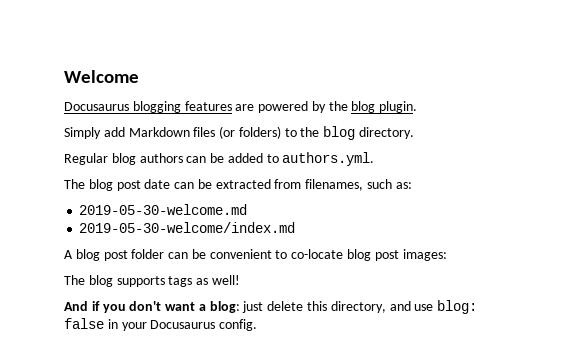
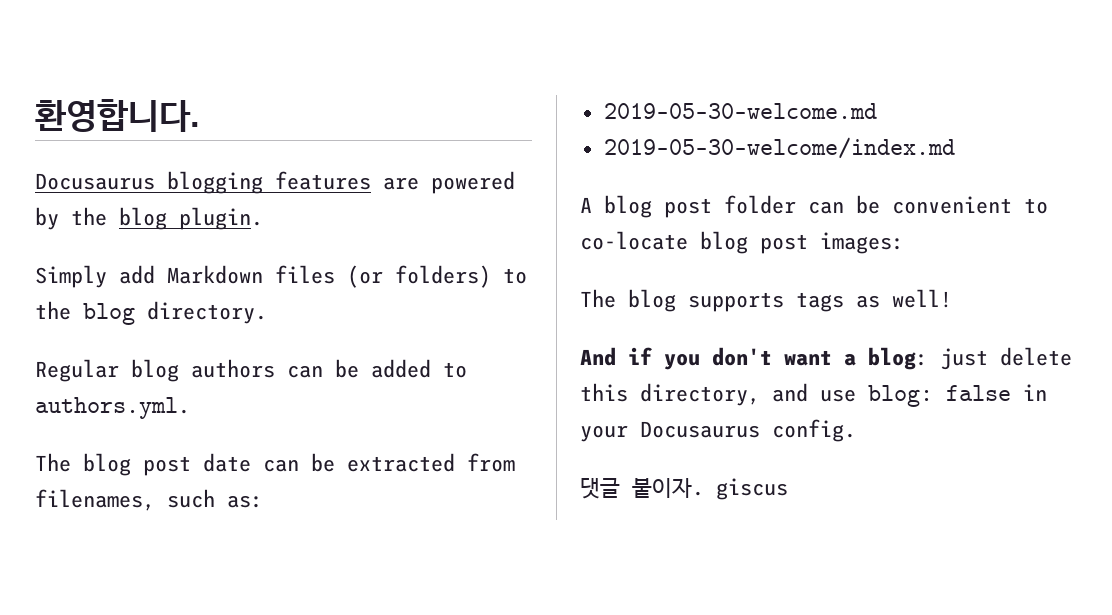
- Welcome
+ 환영합니다.
+ 댓글 붙이자. giscus

